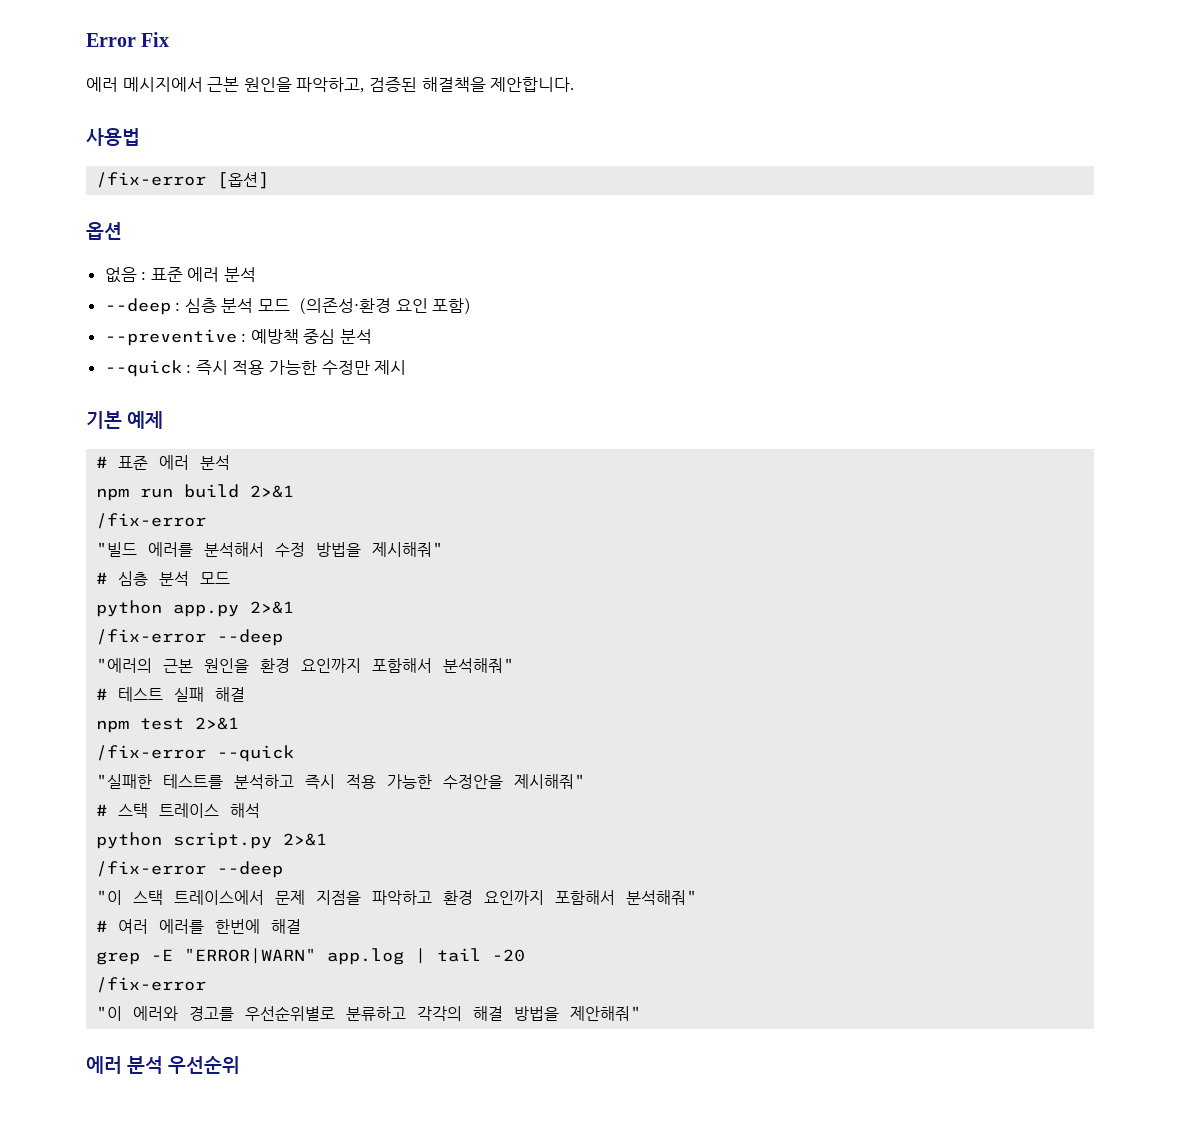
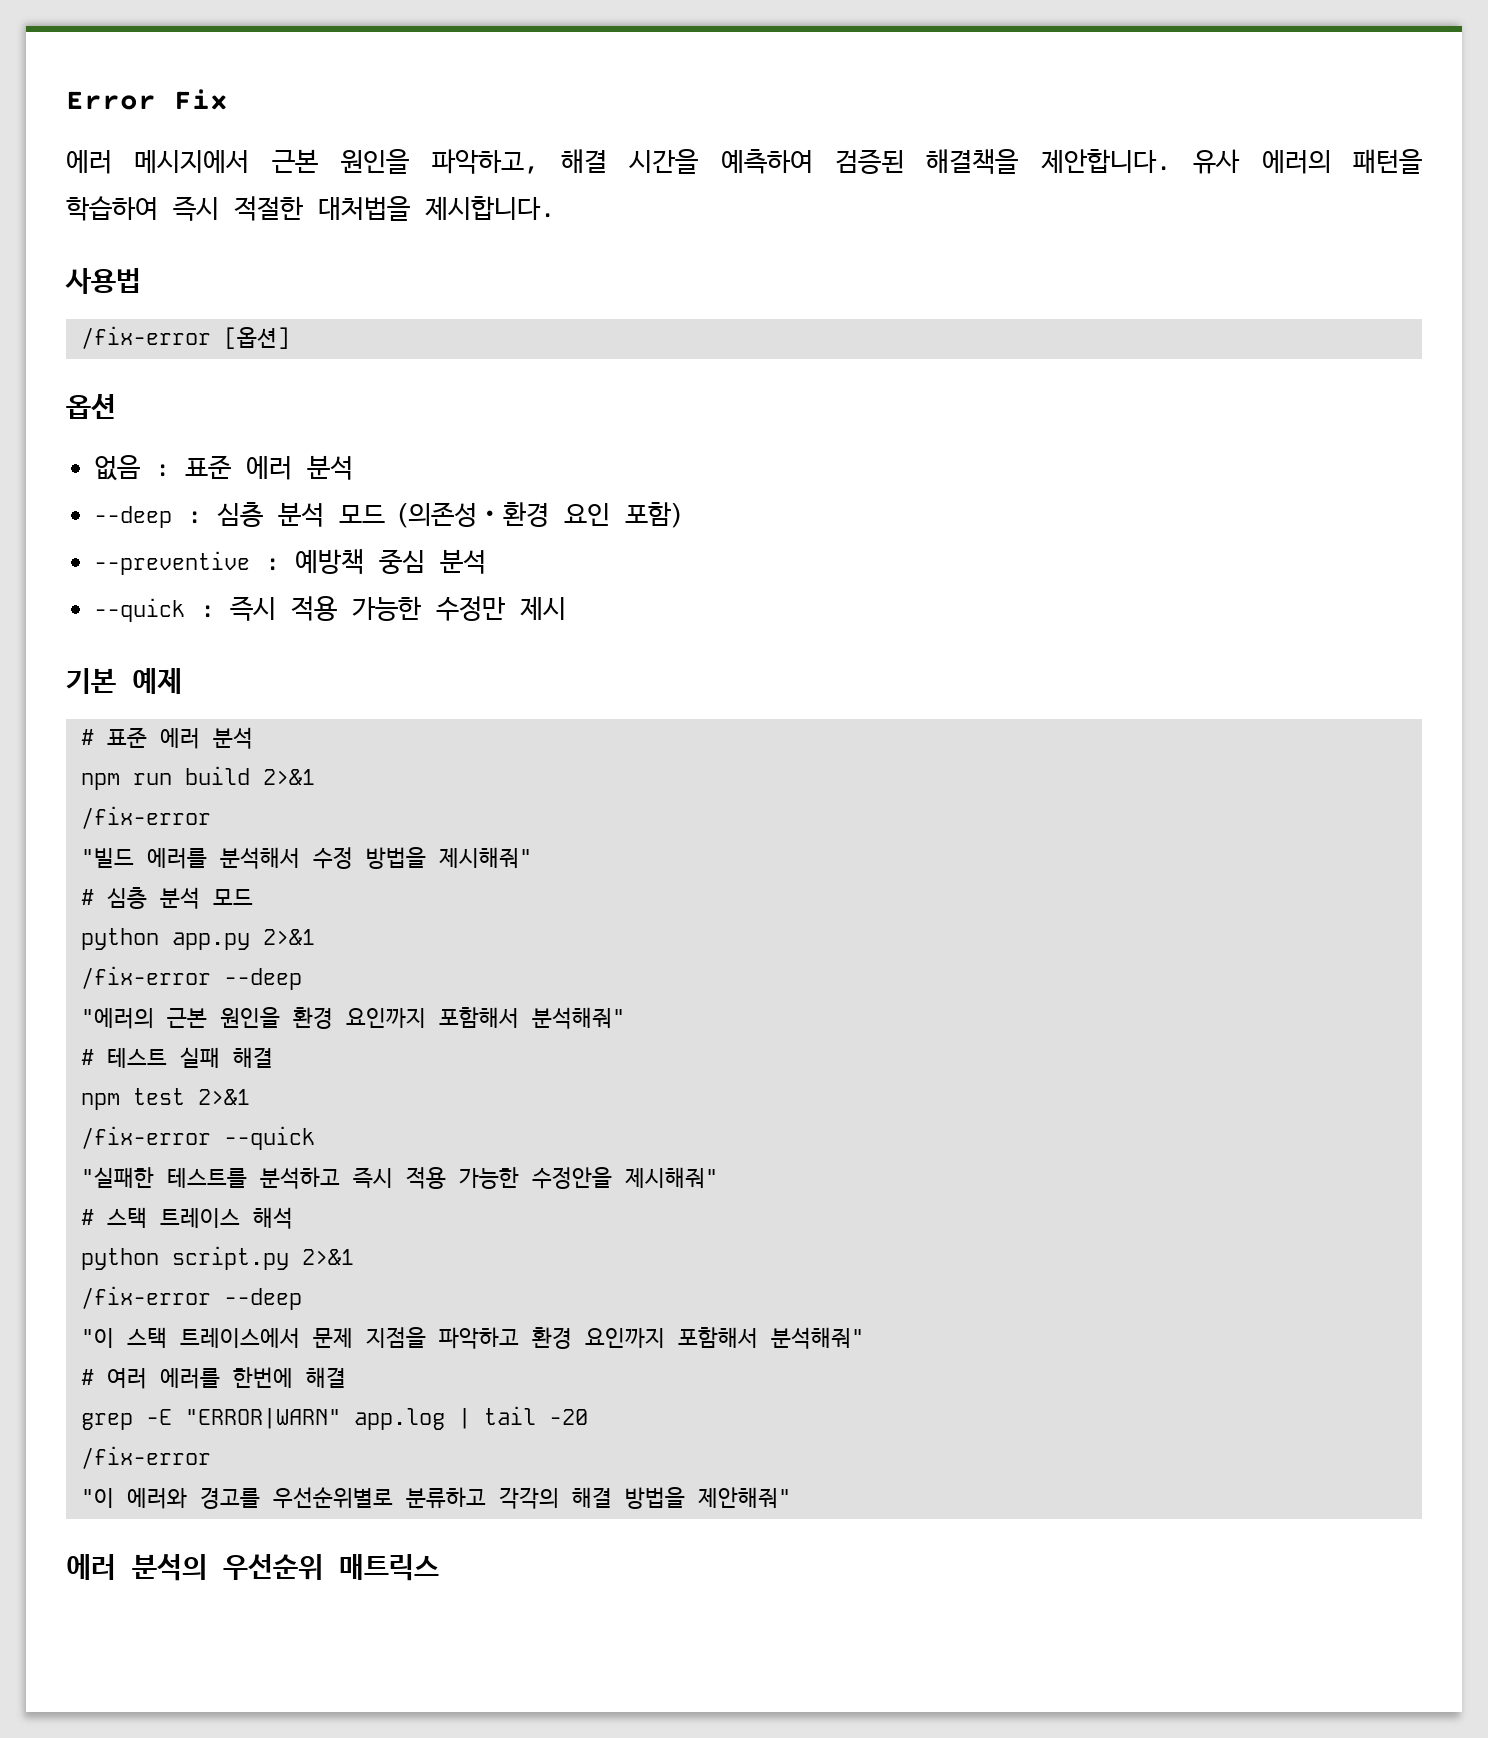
- 에러 메시지에서 근본 원인을 파악하고, 검증된 해결책을 제안합니다.
+ 에러 메시지에서 근본 원인을 파악하고, 해결 시간을 예측하여 검증된 해결책을 제안합니다. 유사 에러의 패턴을 학습하여 즉시 적절한 대처법을 제시합니다.
- 에러 분석 우선순위
+ 에러 분석의 우선순위 매트릭스

